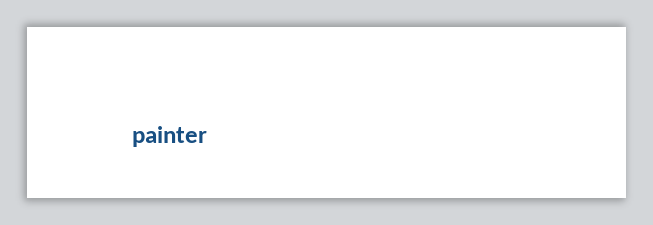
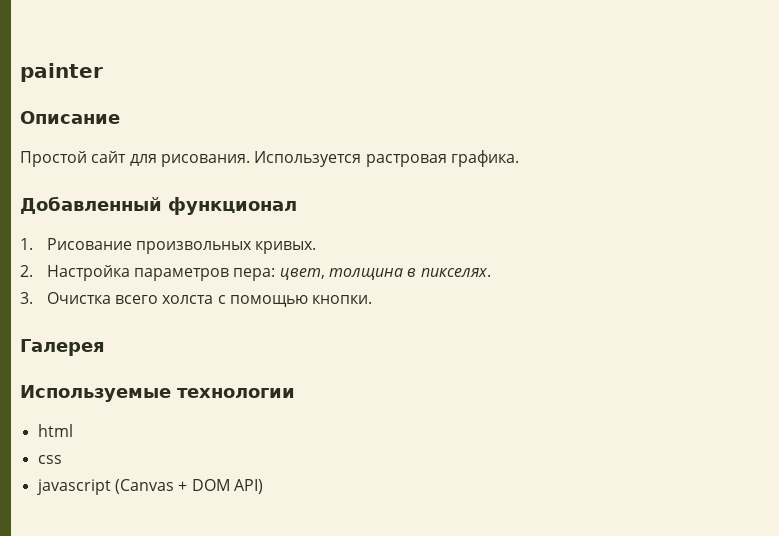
+ Описание
+ Простой сайт для рисования. Используется растровая графика.
+ Добавленный функционал
+ 1. Рисование произвольных кривых.
+ 2. Настройка параметров пера: цвет, толщина в пикселях.
+ 3. Очистка всего холста с помощью кнопки.
+ Галерея
+ Используемые технологии
+ html
+ css
+ javascript (Canvas + DOM API)

